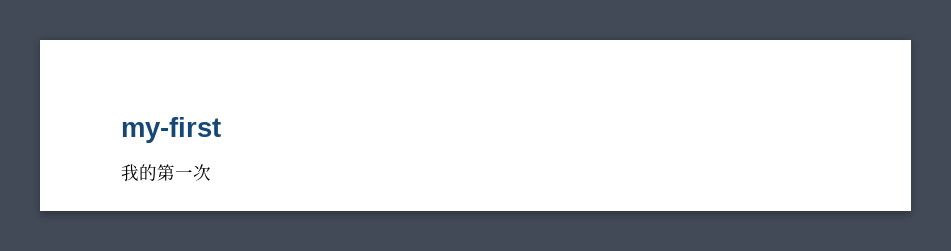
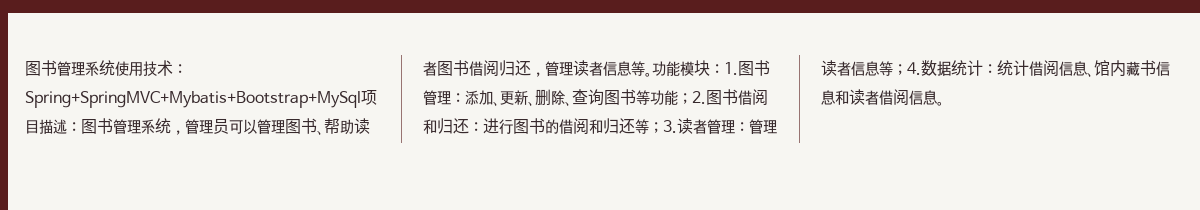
- my-first
- 我的第一次
+ 图书管理系统使用技术：Spring+SpringMVC+Mybatis+Bootstrap+MySql项目描述：图书管理系统，管理员可以管理图书、帮助读者图书借阅归还，管理读者信息等。功能模块：1.图书管理：添加、更新、删除、查询图书等功能；2.图书借阅和归还：进行图书的借阅和归还等；3.读者管理：管理读者信息等；4.数据统计：统计借阅信息、馆内藏书信息和读者借阅信息。

